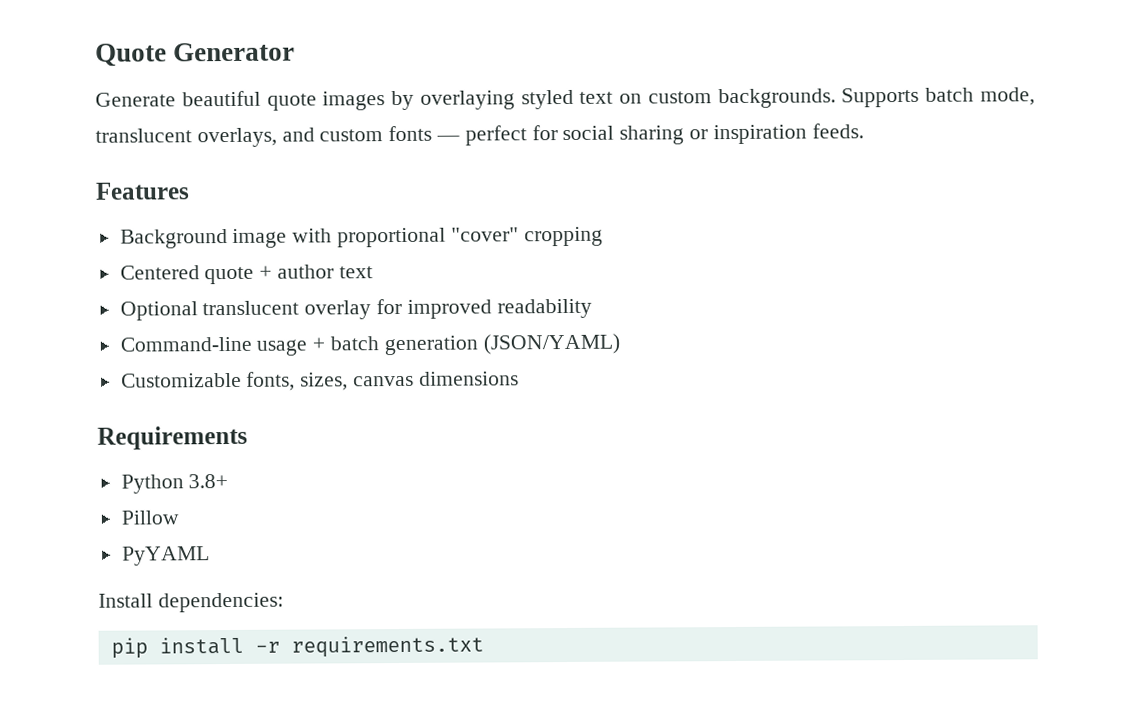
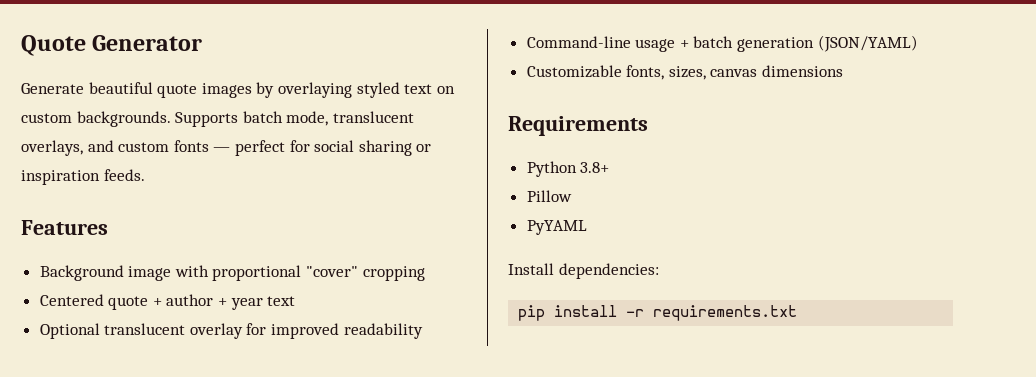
- Centered quote + author text
+ Centered quote + author + year text

